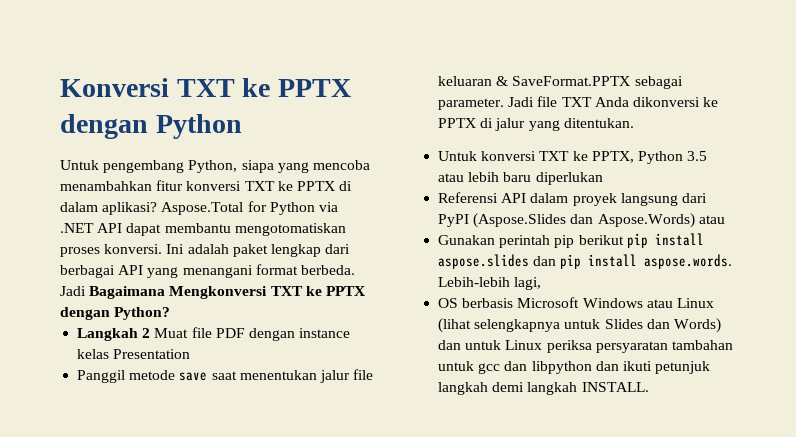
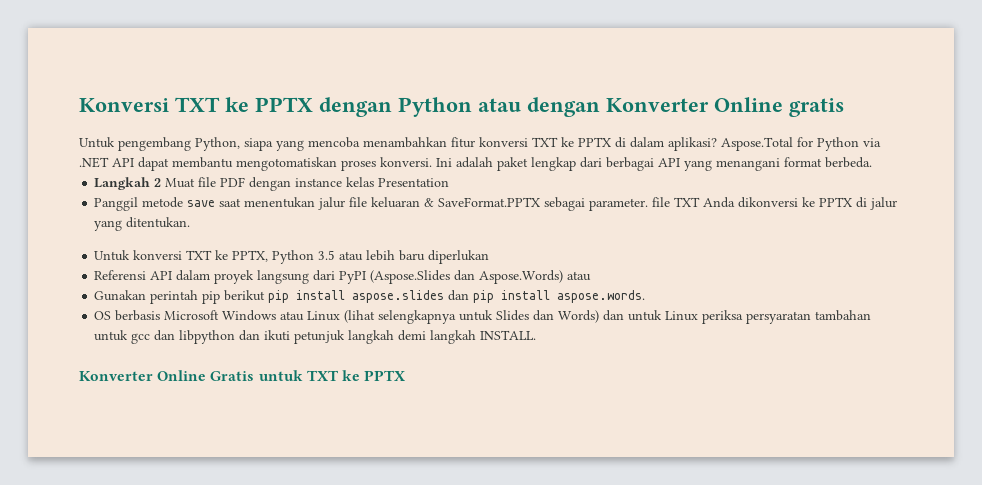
- Konversi TXT ke PPTX dengan Python
+ Konversi TXT ke PPTX dengan Python atau dengan Konverter Online gratis
- Jadi Bagaimana Mengkonversi TXT ke PPTX dengan Python?
- Panggil metode save saat menentukan jalur file keluaran & SaveFormat.PPTX sebagai parameter. Jadi file TXT Anda dikonversi ke PPTX di jalur yang ditentukan.
+ Panggil metode save saat menentukan jalur file keluaran & SaveFormat.PPTX sebagai parameter. file TXT Anda dikonversi ke PPTX di jalur yang ditentukan.
- Gunakan perintah pip berikut pip install aspose.slides dan pip install aspose.words. Lebih-lebih lagi,
+ Gunakan perintah pip berikut pip install aspose.slides dan pip install aspose.words.
+ Konverter Online Gratis untuk TXT ke PPTX

